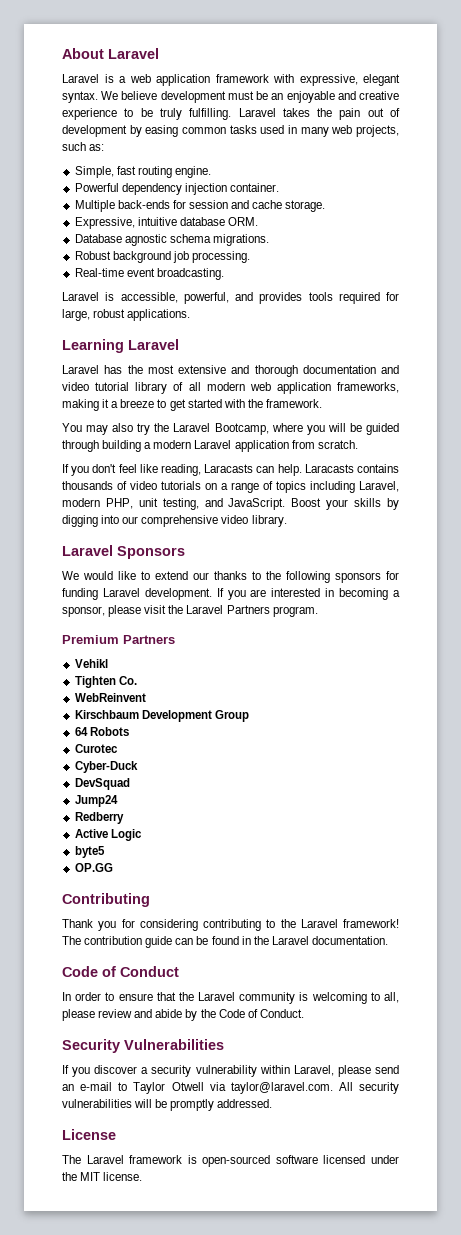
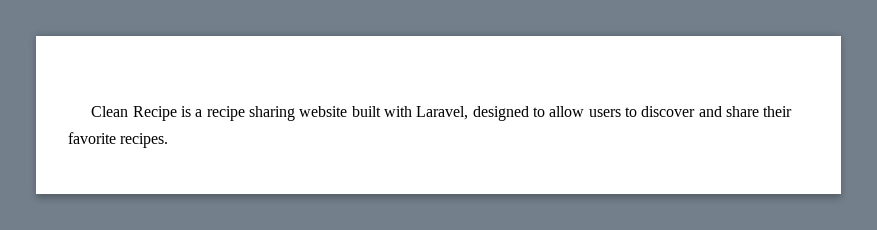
- About Laravel
- Laravel is a web application framework with expressive, elegant syntax. We believe development must be an enjoyable and creative experience to be truly fulfilling. Laravel takes the pain out of development by easing common tasks used in many web projects, such as:
- Simple, fast routing engine.
- Powerful dependency injection container.
- Multiple back-ends for session and cache storage.
- Expressive, intuitive database ORM.
- Database agnostic schema migrations.
- Robust background job processing.
- Real-time event broadcasting.
- Laravel is accessible, powerful, and provides tools required for large, robust applications.
- Learning Laravel
- Laravel has the most extensive and thorough documentation and video tutorial library of all modern web application frameworks, making it a breeze to get started with the framework.
- You may also try the Laravel Bootcamp, where you will be guided through building a modern Laravel application from scratch.
- If you don't feel like reading, Laracasts can help. Laracasts contains thousands of video tutorials on a range of topics including Laravel, modern PHP, unit testing, and JavaScript. Boost your skills by digging into our comprehensive video library.
- Laravel Sponsors
- We would like to extend our thanks to the following sponsors for funding Laravel development. If you are interested in becoming a sponsor, please visit the Laravel Partners program.
- Premium Partners
- Vehikl
- Tighten Co.
- WebReinvent
- Kirschbaum Development Group
- 64 Robots
- Curotec
- Cyber-Duck
- DevSquad
- Jump24
- Redberry
- Active Logic
- byte5
- OP.GG
- Contributing
- Thank you for considering contributing to the Laravel framework! The contribution guide can be found in the Laravel documentation.
- Code of Conduct
- In order to ensure that the Laravel community is welcoming to all, please review and abide by the Code of Conduct.
- Security Vulnerabilities
- If you discover a security vulnerability within Laravel, please send an e-mail to Taylor Otwell via taylor@laravel.com. All security vulnerabilities will be promptly addressed.
- License
- The Laravel framework is open-sourced software licensed under the MIT license.
+ Clean Recipe is a recipe sharing website built with Laravel, designed to allow users to discover and share their favorite recipes.

